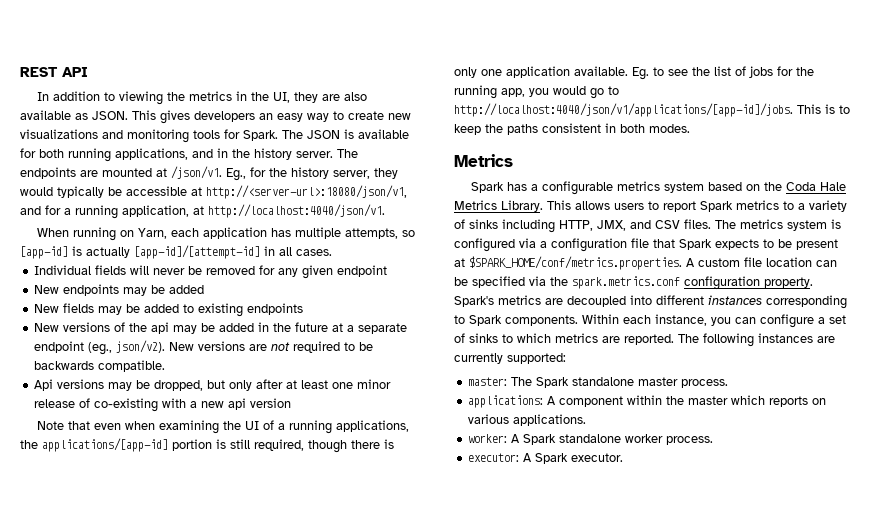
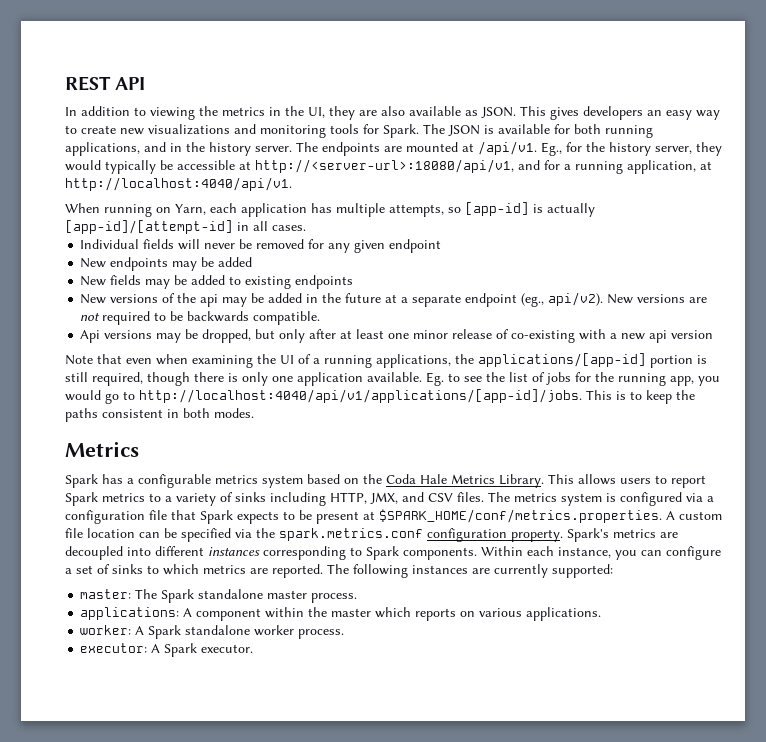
- The endpoints are mounted at /json/v1.
+ The endpoints are mounted at /api/v1.
- Eg., for the history server, they would typically be accessible at http://<server-url>:18080/json/v1, and for a running application, at http://localhost:4040/json/v1.
+ Eg., for the history server, they would typically be accessible at http://<server-url>:18080/api/v1, and for a running application, at http://localhost:4040/api/v1.
- New versions of the api may be added in the future at a separate endpoint (eg., json/v2).
+ New versions of the api may be added in the future at a separate endpoint (eg., api/v2).
- Eg. to see the list of jobs for the running app, you would go to http://localhost:4040/json/v1/applications/[app-id]/jobs.
+ Eg. to see the list of jobs for the running app, you would go to http://localhost:4040/api/v1/applications/[app-id]/jobs.

